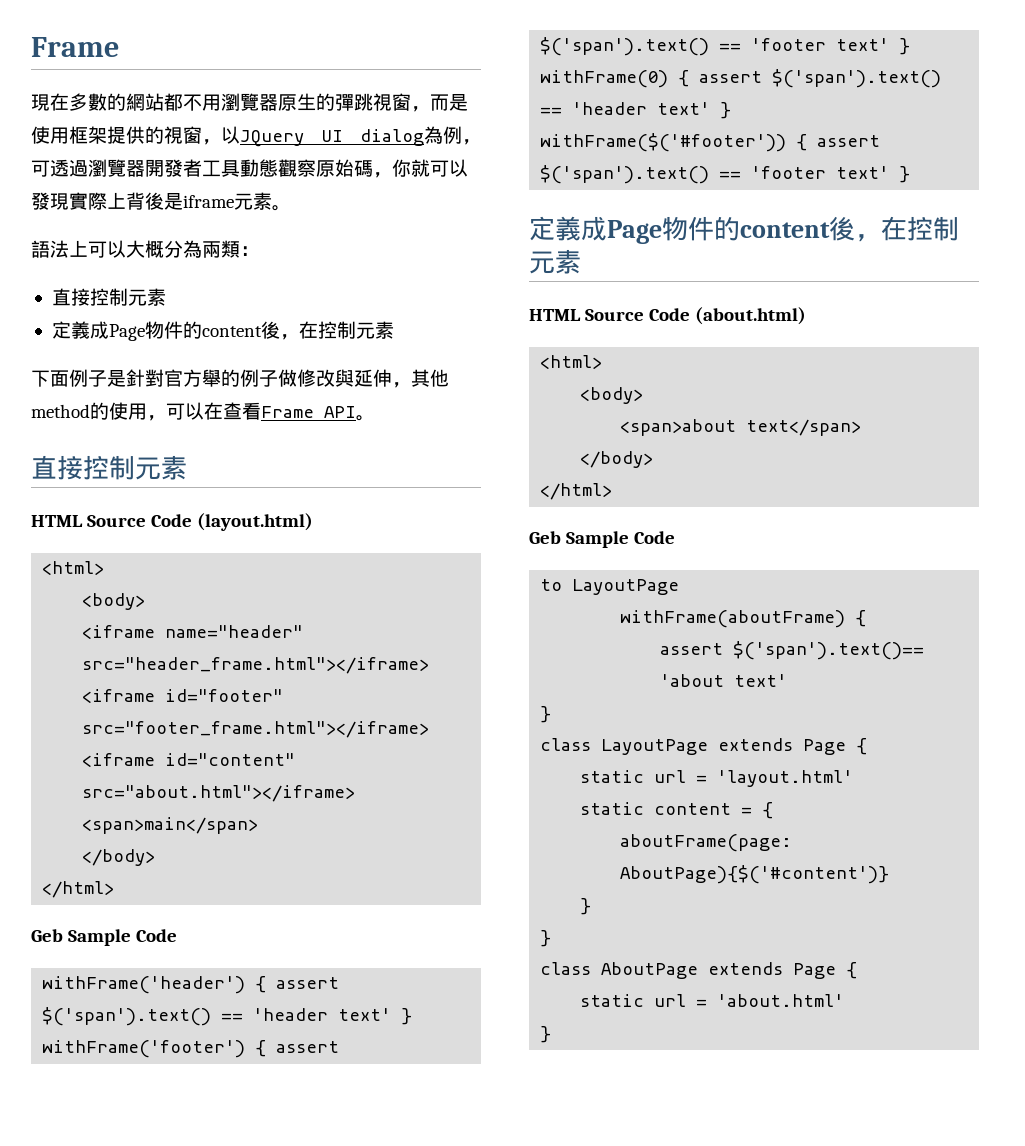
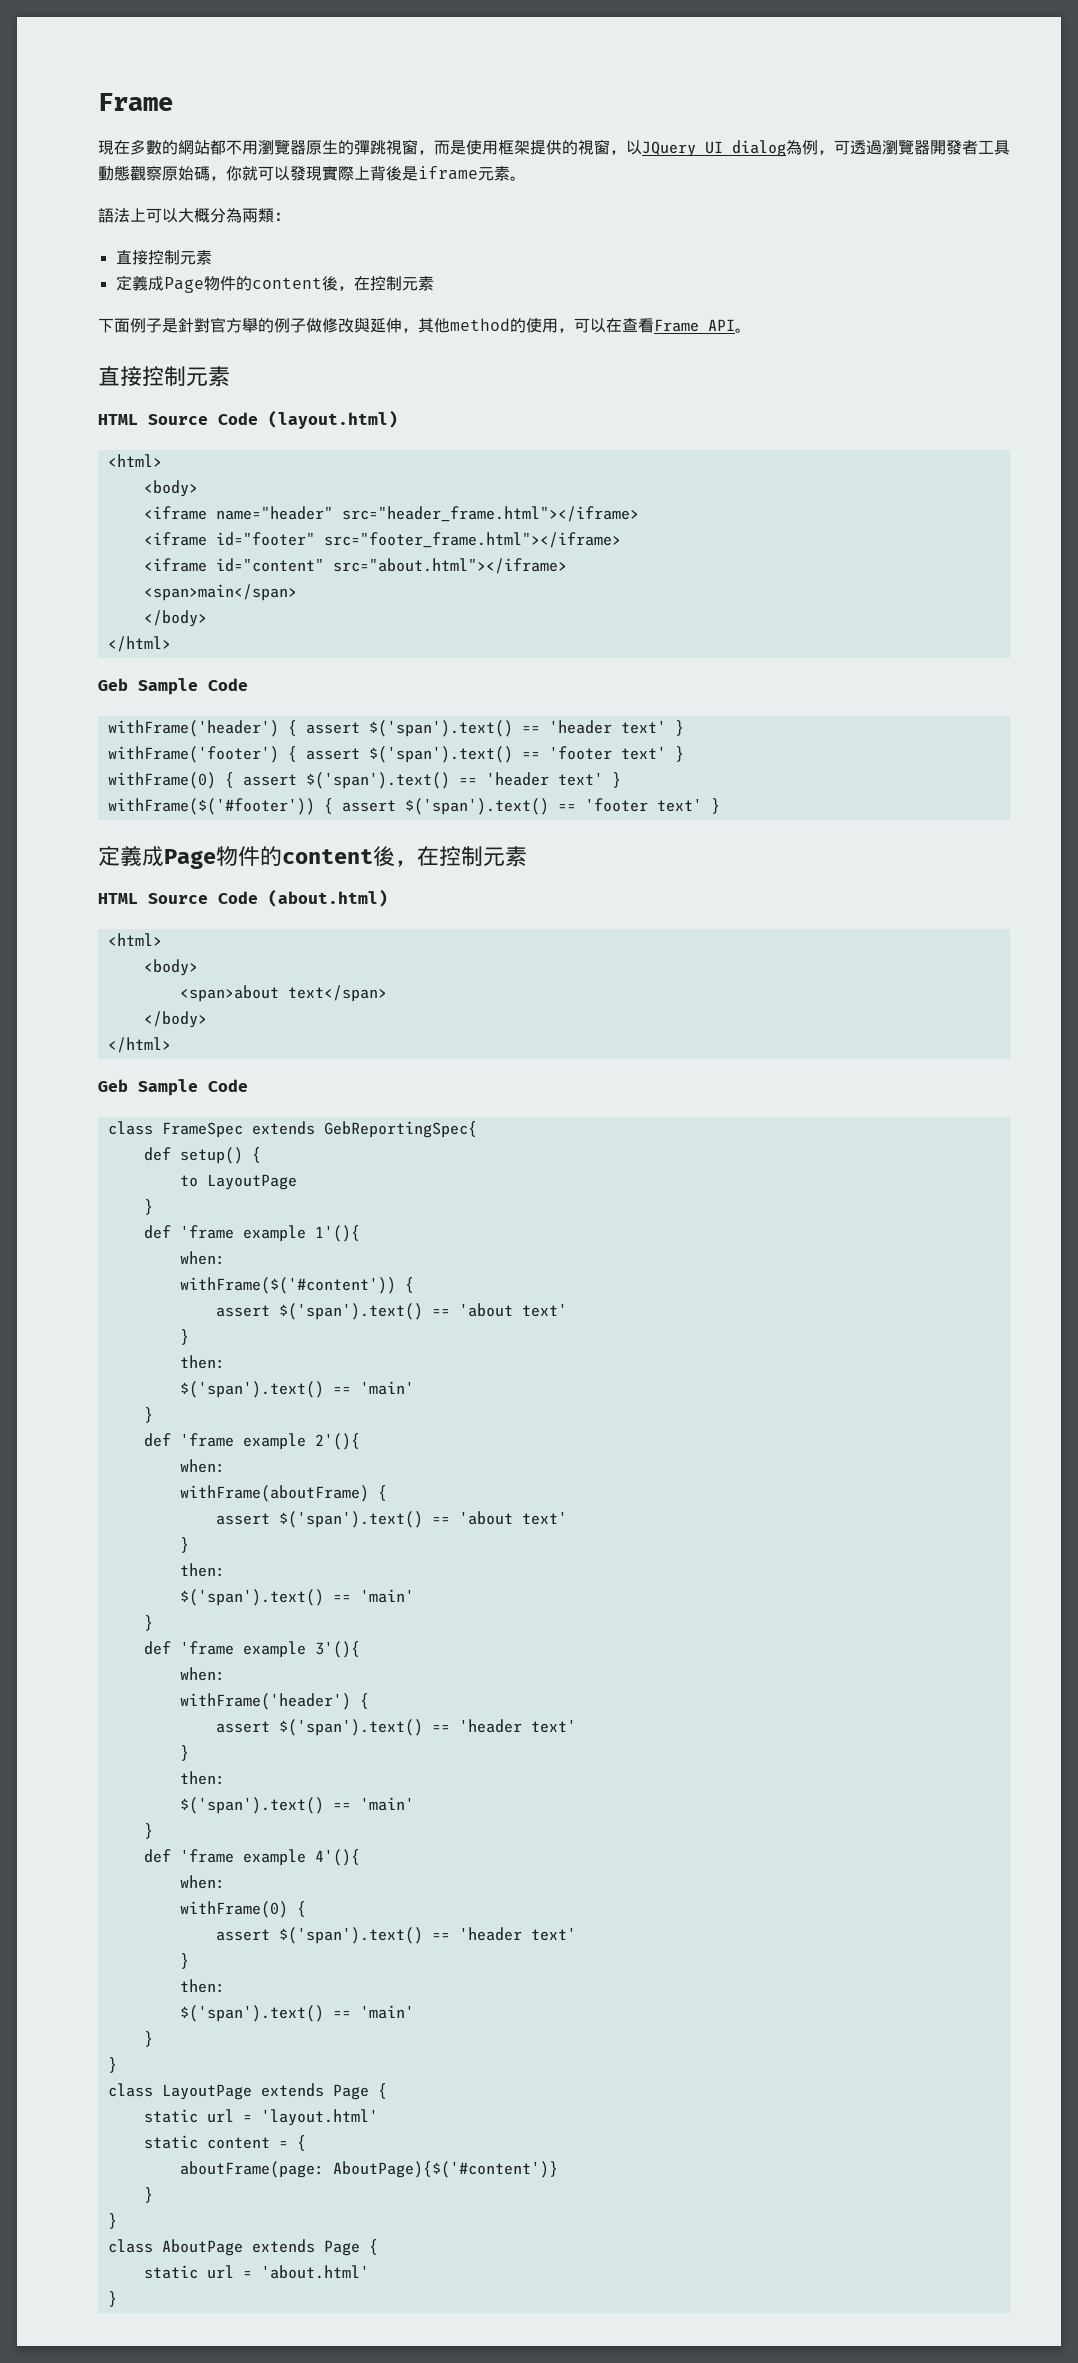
+ class FrameSpec extends GebReportingSpec{
+ def setup() {
  to LayoutPage
+ }
+ def 'frame example 1'(){
+ when:
+ withFrame($('#content')) {
+ assert $('span').text() == 'about text'
+ }
+ then:
+ $('span').text() == 'main'
+ }
+ def 'frame example 2'(){
+ when:
  withFrame(aboutFrame) {
- assert $('span').text()== 'about text'
+ assert $('span').text() == 'about text'
+ }
+ then:
+ $('span').text() == 'main'
+ }
+ def 'frame example 3'(){
+ when:
+ withFrame('header') {
+ assert $('span').text() == 'header text'
+ }
+ then:
+ $('span').text() == 'main'
+ }
+ def 'frame example 4'(){
+ when:
+ withFrame(0) {
+ assert $('span').text() == 'header text'
+ }
+ then:
+ $('span').text() == 'main'
+ }

